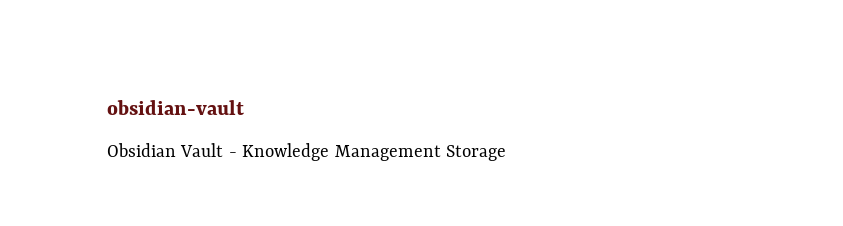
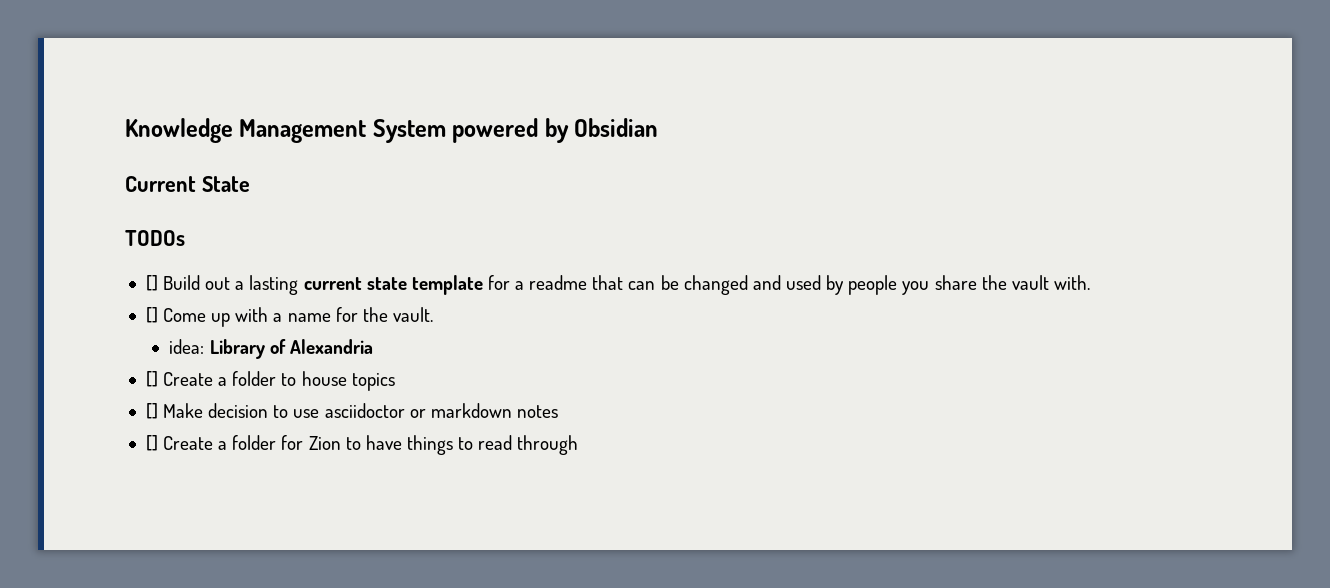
- obsidian-vault
- Obsidian Vault - Knowledge Management Storage
+ Knowledge Management System powered by Obsidian
+ Current State
+ TODOs
+ [] Build out a lasting current state template for a readme that can be changed and used by people you share the vault with.
+ [] Come up with a name for the vault.
+ idea: Library of Alexandria
+ [] Create a folder to house topics
+ [] Make decision to use asciidoctor or markdown notes
+ [] Create a folder for Zion to have things to read through

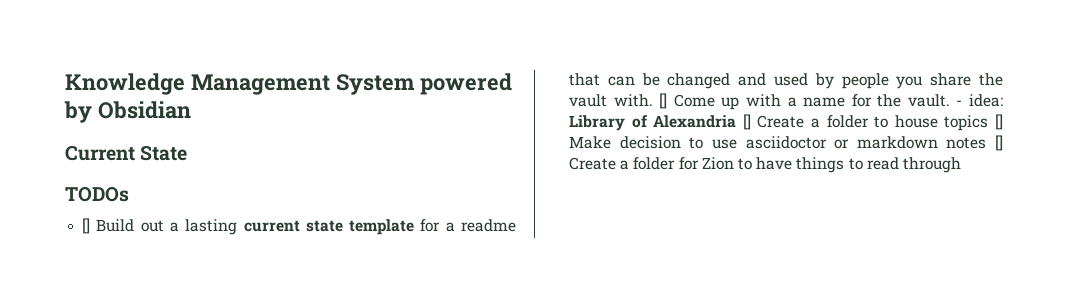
- [] Build out a lasting current state template for a readme that can be changed and used by people you share the vault with.
- [] Come up with a name for the vault.
- idea:
+ [] Build out a lasting current state template for a readme that can be changed and used by people you share the vault with. [] Come up with a name for the vault. - idea:
- Library of Alexandria
- [] Create a folder to house topics
- [] Make decision to use asciidoctor or markdown notes
- [] Create a folder for Zion to have things to read through
+ Library of Alexandria [] Create a folder to house topics [] Make decision to use asciidoctor or markdown notes [] Create a folder for Zion to have things to read through

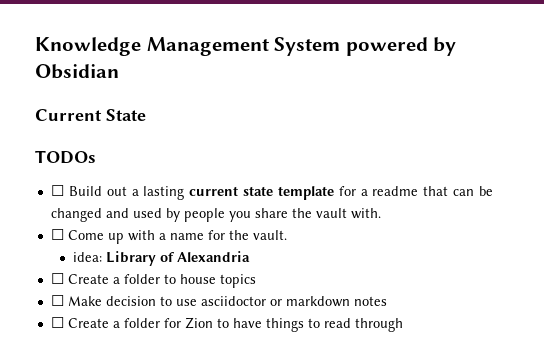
- [] Build out a lasting current state template for a readme that can be changed and used by people you share the vault with. [] Come up with a name for the vault. - idea: Library of Alexandria [] Create a folder to house topics [] Make decision to use asciidoctor or markdown notes [] Create a folder for Zion to have things to read through
+ ☐ Build out a lasting current state template for a readme that can be changed and used by people you share the vault with.
+ ☐ Come up with a name for the vault.
+ idea: Library of Alexandria
+ ☐ Create a folder to house topics
+ ☐ Make decision to use asciidoctor or markdown notes
+ ☐ Create a folder for Zion to have things to read through

